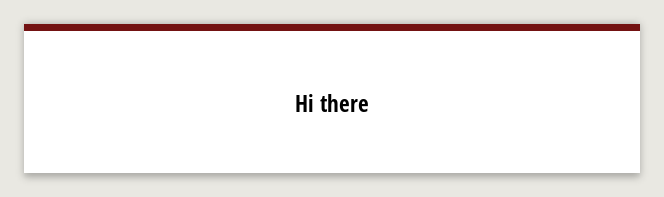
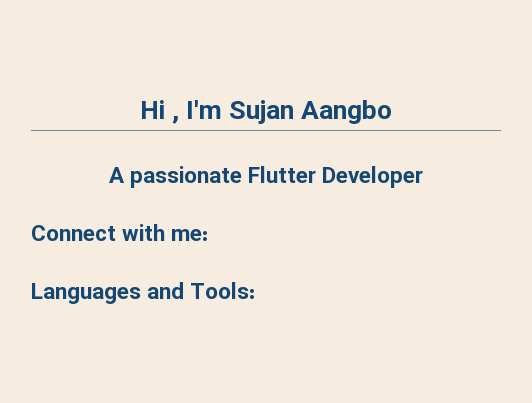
- Hi there
+ Hi , I'm Sujan Aangbo
+ A passionate Flutter Developer
+ Connect with me:
+ Languages and Tools:

